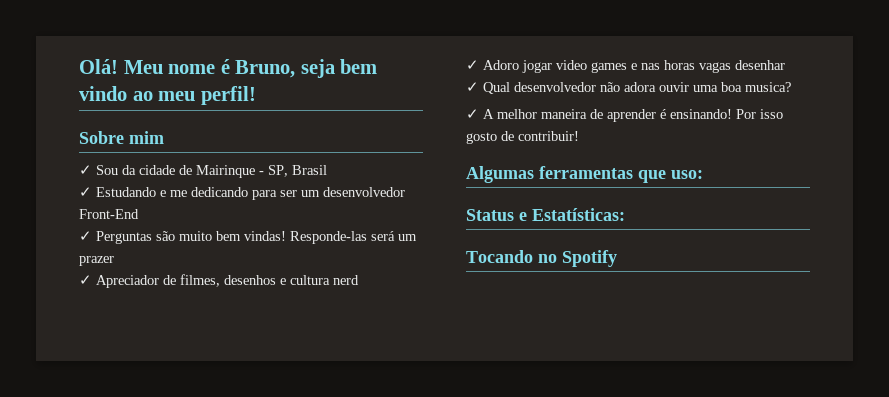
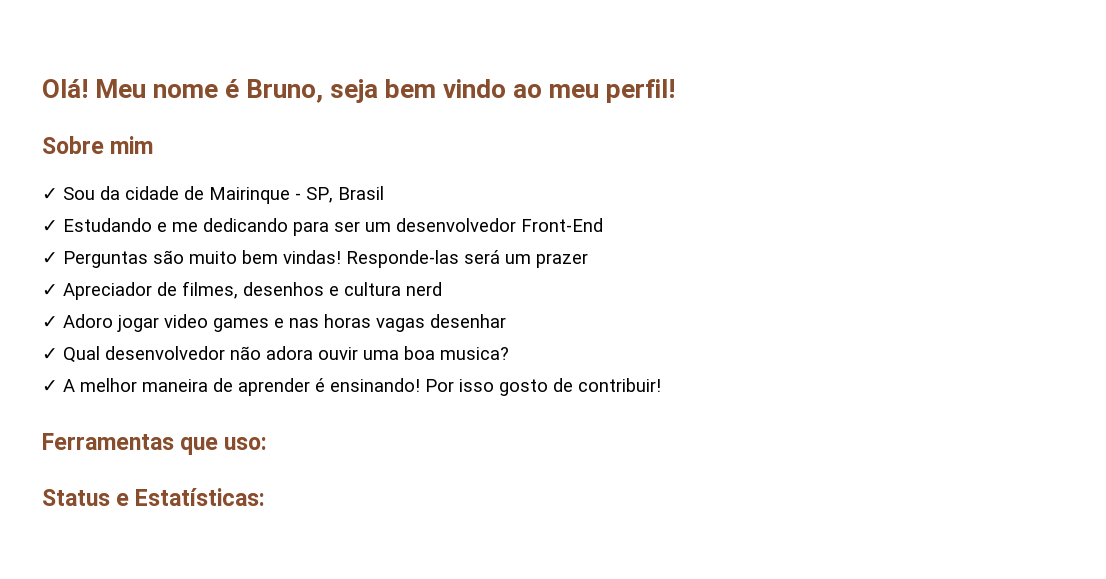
- Algumas ferramentas que uso:
+ Ferramentas que uso:
- Tocando no Spotify

